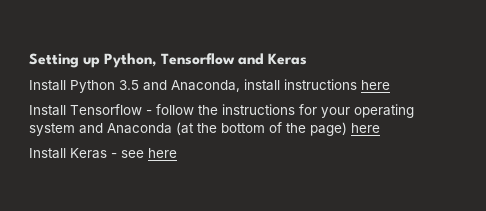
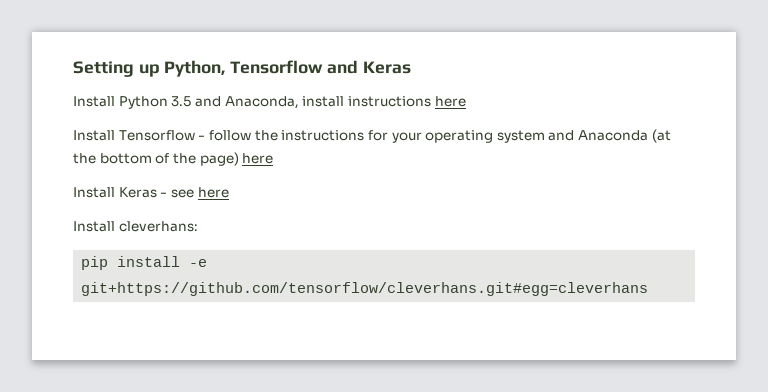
+ Install cleverhans:
+ pip install -e git+https://github.com/tensorflow/cleverhans.git#egg=cleverhans

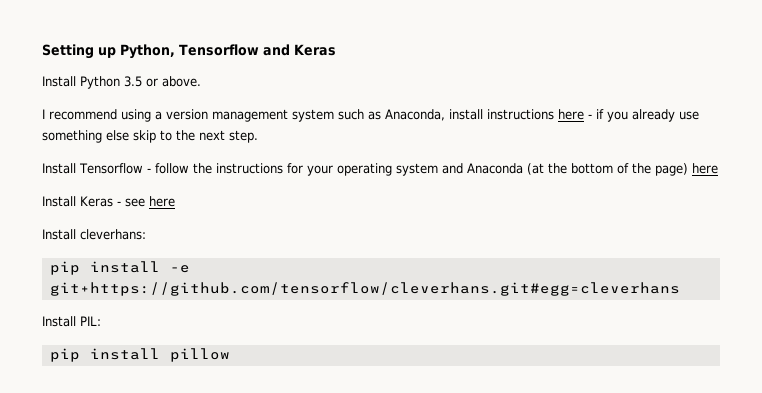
- Install Python 3.5 and Anaconda, install instructions here
+ Install Python 3.5 or above.
+ I recommend using a version management system such as Anaconda, install instructions here - if you already use something else skip to the next step.
+ Install PIL:
+ pip install pillow

